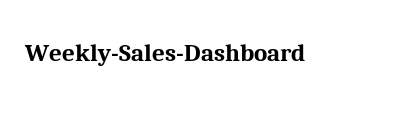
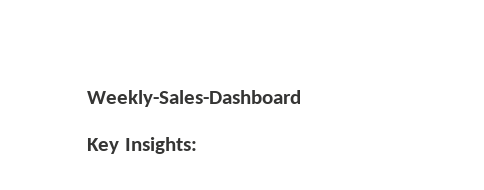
+ Key Insights:

